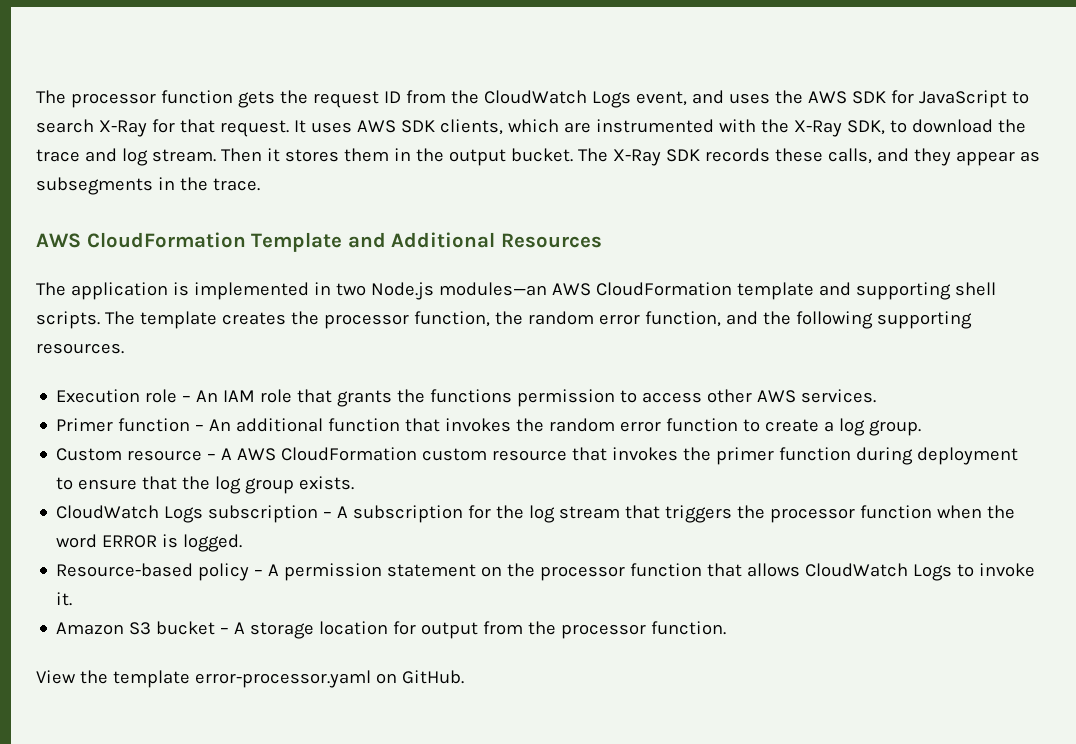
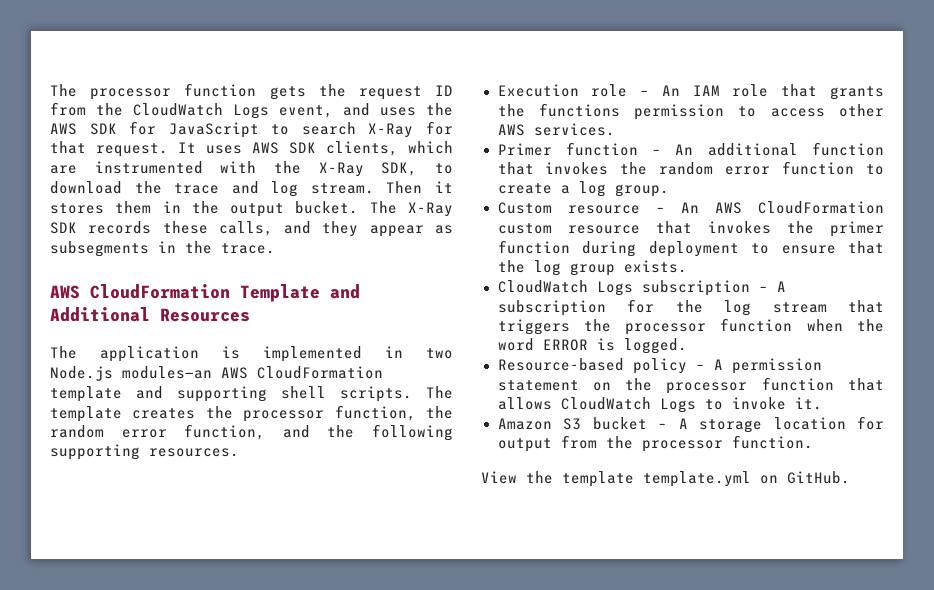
- Custom resource – A AWS CloudFormation custom resource that invokes the primer function during deployment to ensure that the log group exists.
+ Custom resource – An AWS CloudFormation custom resource that invokes the primer function during deployment to ensure that the log group exists.
- View the template error-processor.yaml on GitHub.
+ View the template template.yml on GitHub.

